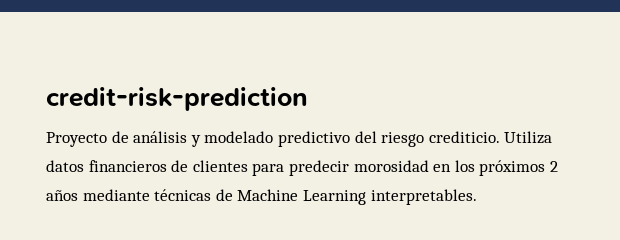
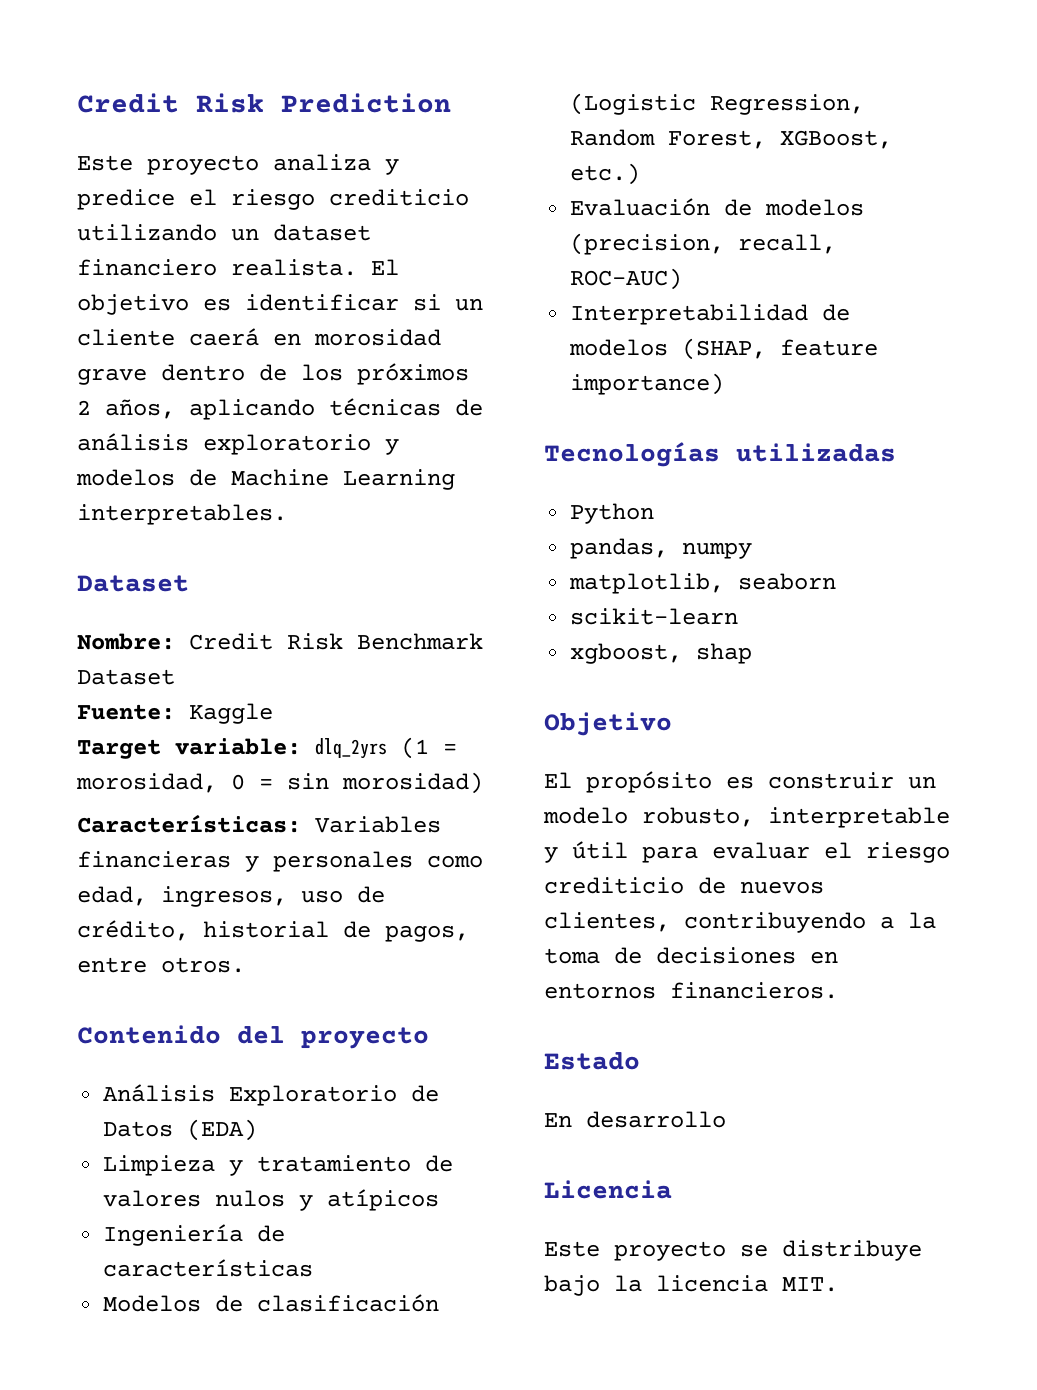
- credit-risk-prediction
- Proyecto de análisis y modelado predictivo del riesgo crediticio. Utiliza datos financieros de clientes para predecir morosidad en los próximos 2 años mediante técnicas de Machine Learning interpretables.
+ Credit Risk Prediction
+ Este proyecto analiza y predice el riesgo crediticio utilizando un dataset financiero realista. El objetivo es identificar si un cliente caerá en morosidad grave dentro de los próximos 2 años, aplicando técnicas de análisis exploratorio y modelos de Machine Learning interpretables.
+ Dataset
+ Nombre: Credit Risk Benchmark Dataset
+ Fuente: Kaggle
+ Target variable: dlq_2yrs (1 = morosidad, 0 = sin morosidad)
+ Características: Variables financieras y personales como edad, ingresos, uso de crédito, historial de pagos, entre otros.
+ Contenido del proyecto
+ Análisis Exploratorio de Datos (EDA)
+ Limpieza y tratamiento de valores nulos y atípicos
+ Ingeniería de características
+ Modelos de clasificación (Logistic Regression, Random Forest, XGBoost, etc.)
+ Evaluación de modelos (precision, recall, ROC-AUC)
+ Interpretabilidad de modelos (SHAP, feature importance)
+ Tecnologías utilizadas
+ Python
+ pandas, numpy
+ matplotlib, seaborn
+ scikit-learn
+ xgboost, shap
+ Objetivo
+ El propósito es construir un modelo robusto, interpretable y útil para evaluar el riesgo crediticio de nuevos clientes, contribuyendo a la toma de decisiones en entornos financieros.
+ Estado
+ En desarrollo
+ Licencia
+ Este proyecto se distribuye bajo la licencia MIT.

